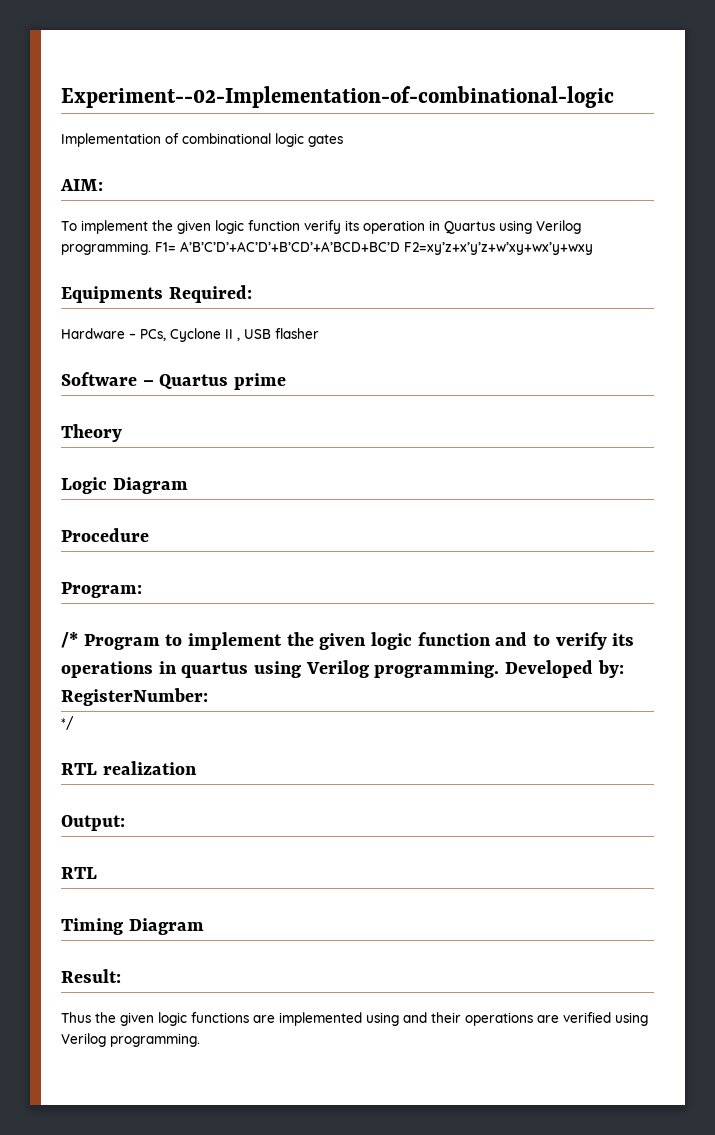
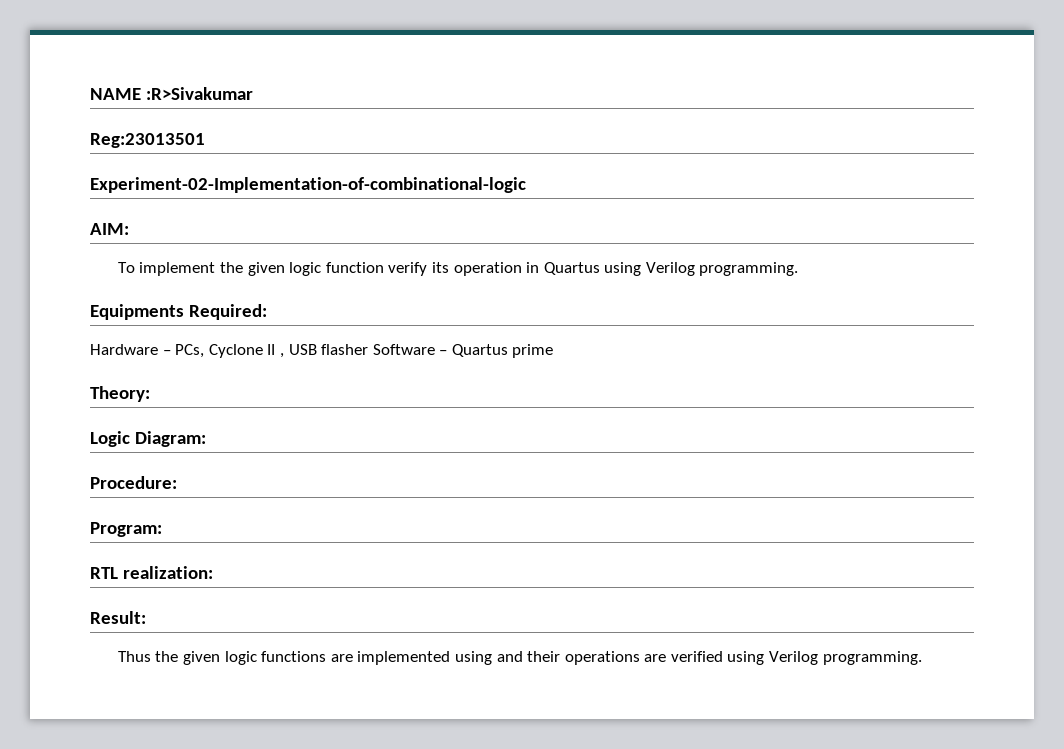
- Experiment--02-Implementation-of-combinational-logic
- Implementation of combinational logic gates
+ NAME :R>Sivakumar
+ Reg:23013501
+ Experiment-02-Implementation-of-combinational-logic
- F1= A’B’C’D’+AC’D’+B’CD’+A’BCD+BC’D F2=xy’z+x’y’z+w’xy+wx’y+wxy
- Hardware – PCs, Cyclone II , USB flasher
- Software – Quartus prime
+ Hardware – PCs, Cyclone II , USB flasher Software – Quartus prime
- Theory
+ Theory:
- Logic Diagram
- Procedure
+ Logic Diagram:
+ Procedure:
- /* Program to implement the given logic function and to verify its operations in quartus using Verilog programming. Developed by: RegisterNumber:
- */
- RTL realization
- Output:
- RTL
- Timing Diagram
+ RTL realization:

